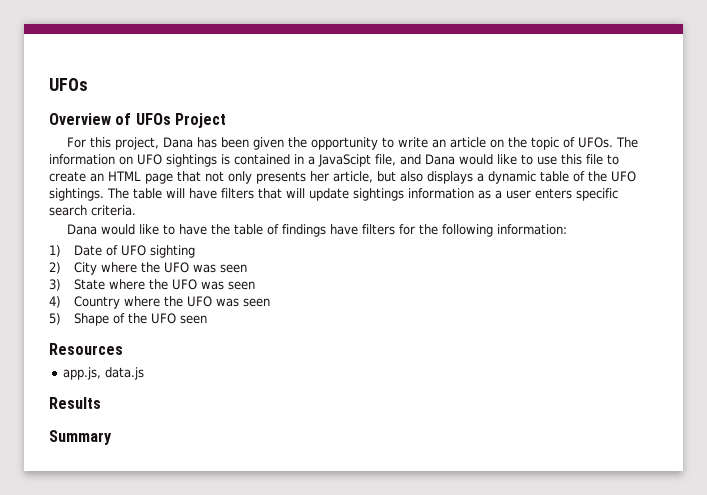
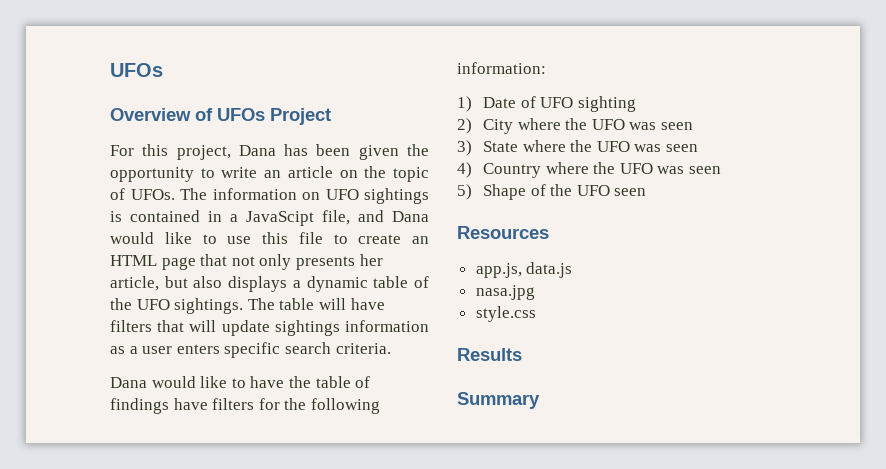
+ nasa.jpg
+ style.css

